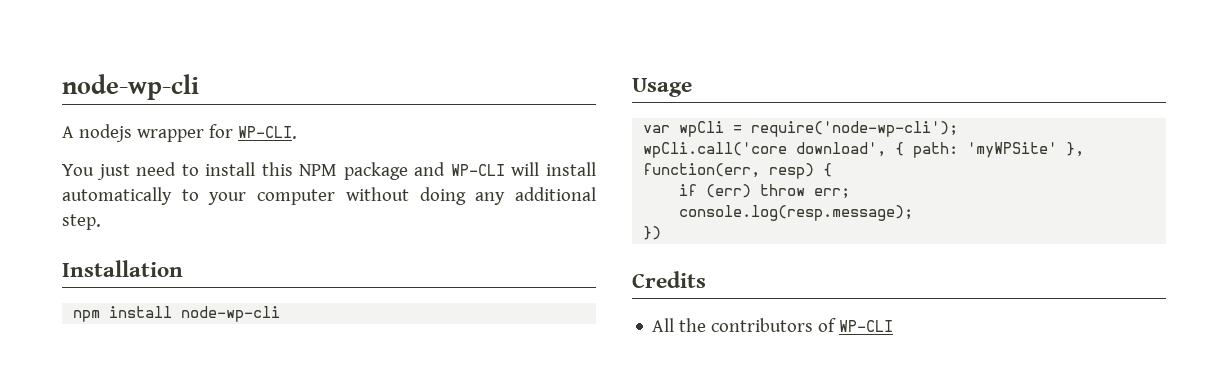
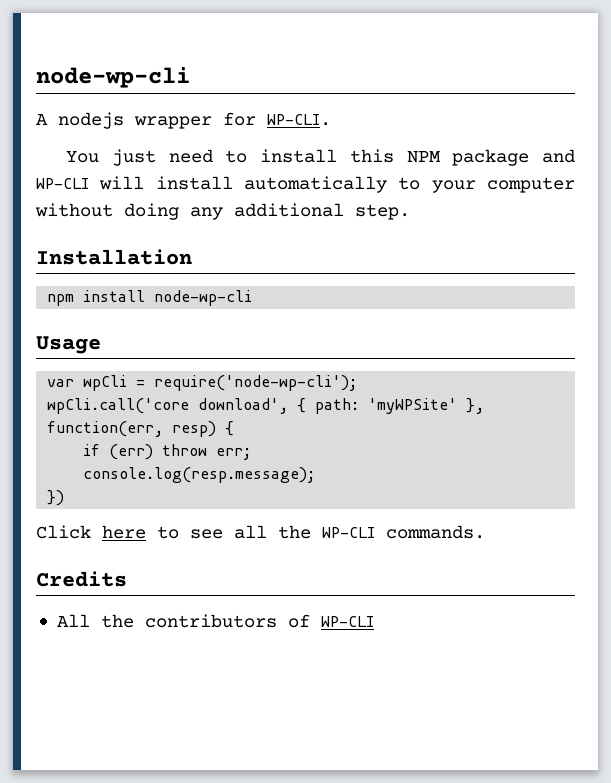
+ Click here to see all the WP-CLI commands.

